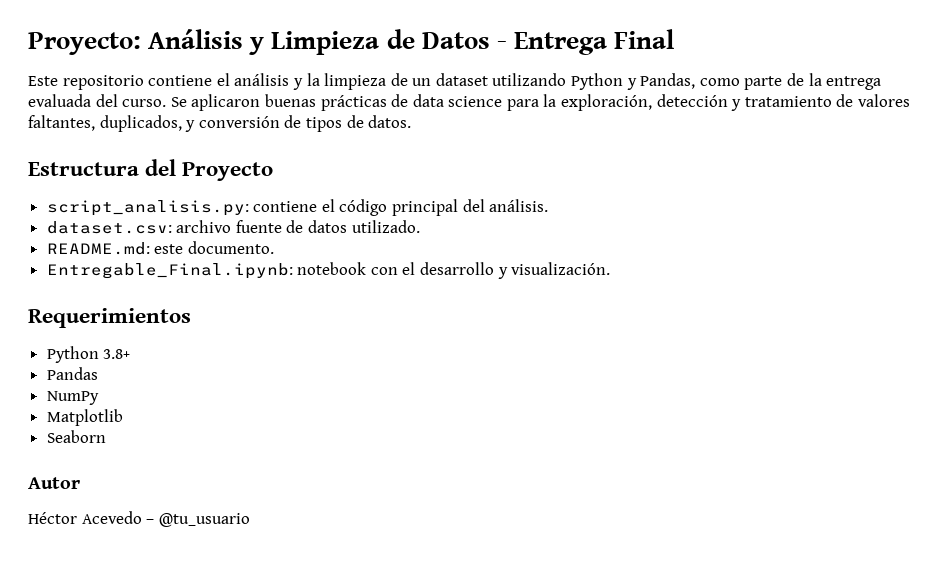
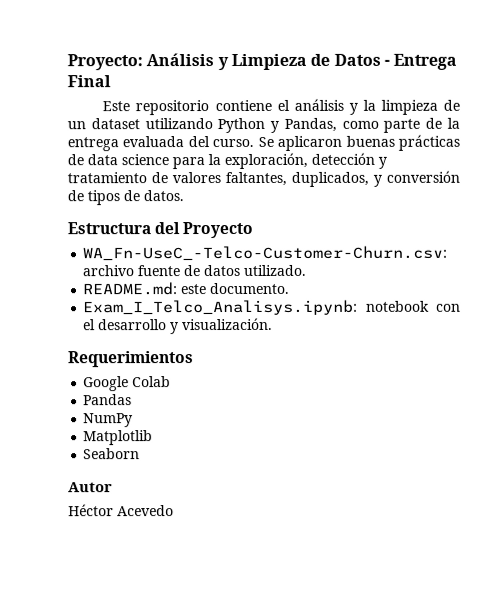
- script_analisis.py: contiene el código principal del análisis.
- dataset.csv: archivo fuente de datos utilizado.
+ WA_Fn-UseC_-Telco-Customer-Churn.csv: archivo fuente de datos utilizado.
- Entregable_Final.ipynb: notebook con el desarrollo y visualización.
+ Exam_I_Telco_Analisys.ipynb: notebook con el desarrollo y visualización.
- Python 3.8+
+ Google Colab
- Héctor Acevedo – @tu_usuario
+ Héctor Acevedo

